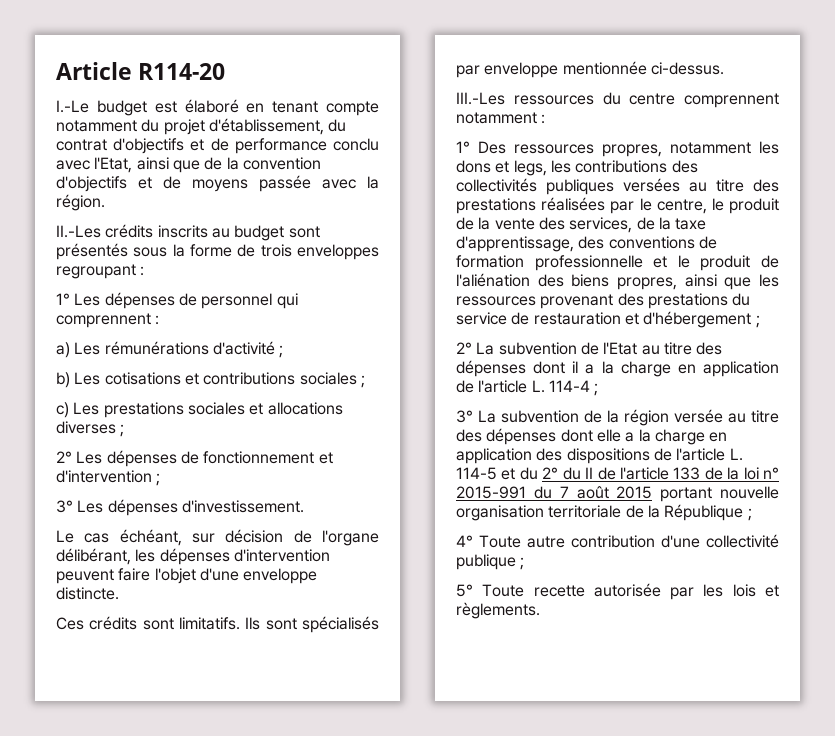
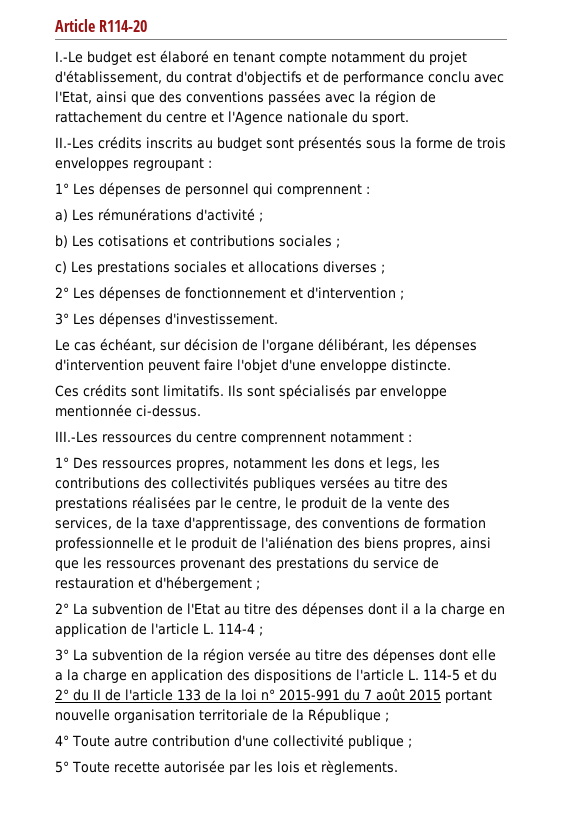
- I.-Le budget est élaboré en tenant compte notamment du projet d'établissement, du contrat d'objectifs et de performance conclu avec l'Etat, ainsi que de la convention d'objectifs et de moyens passée avec la région.
+ I.-Le budget est élaboré en tenant compte notamment du projet d'établissement, du contrat d'objectifs et de performance conclu avec l'Etat, ainsi que des conventions passées avec la région de rattachement du centre et l'Agence nationale du sport.

